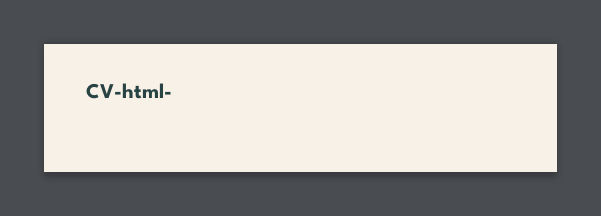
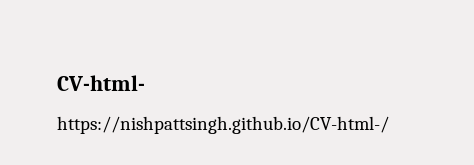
+ https://nishpattsingh.github.io/CV-html-/

